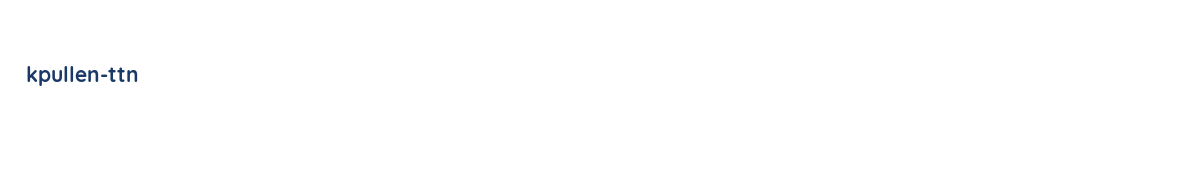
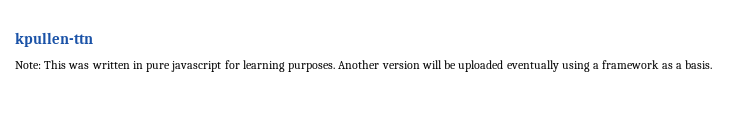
+ Note: This was written in pure javascript for learning purposes. Another version will be uploaded eventually using a framework as a basis.

